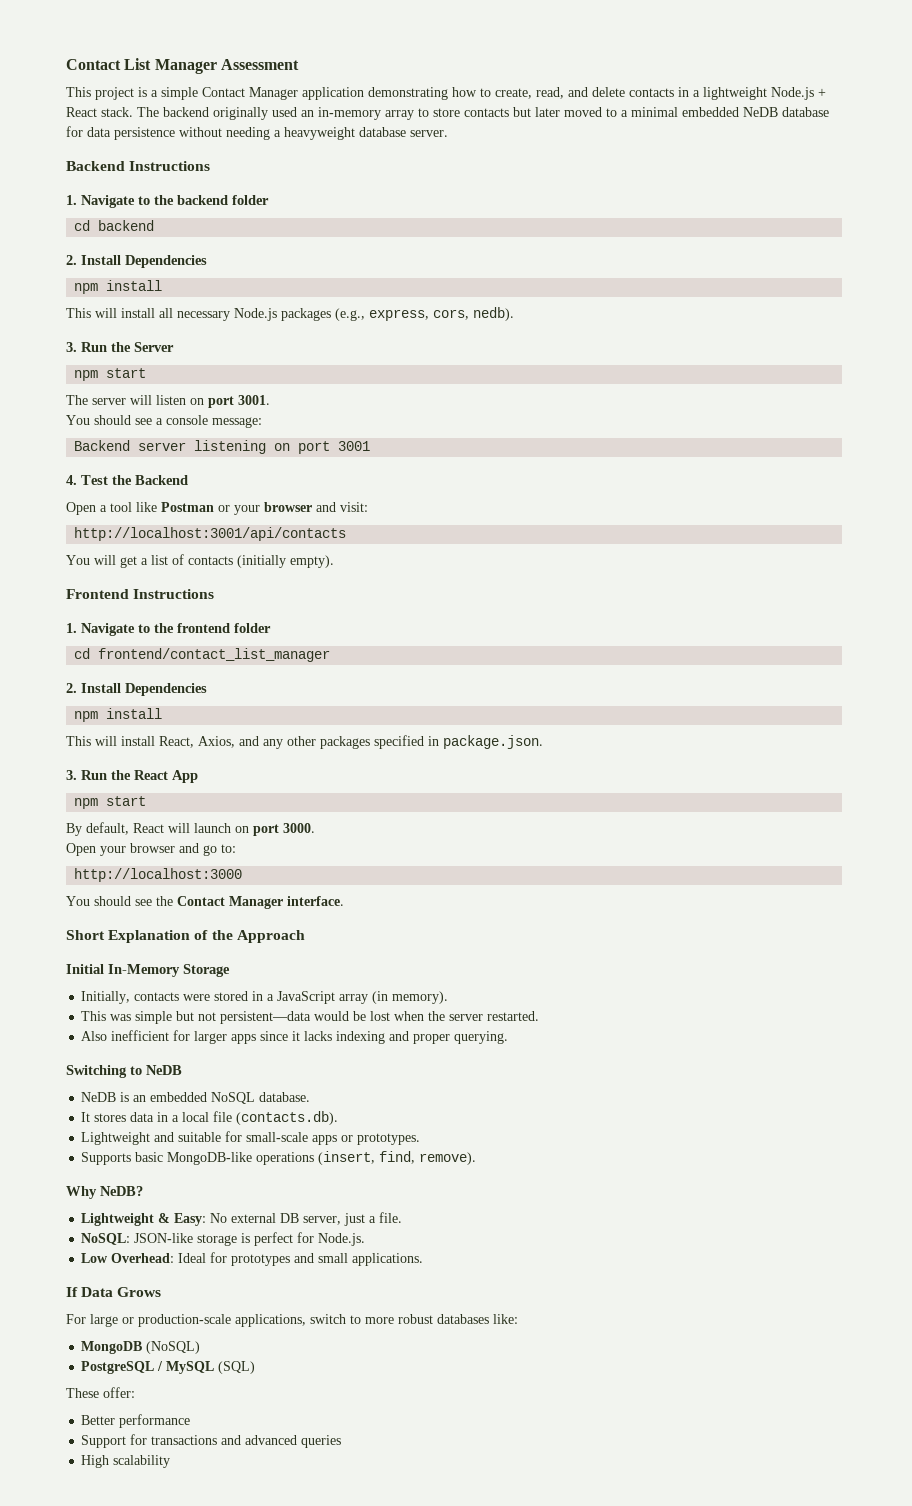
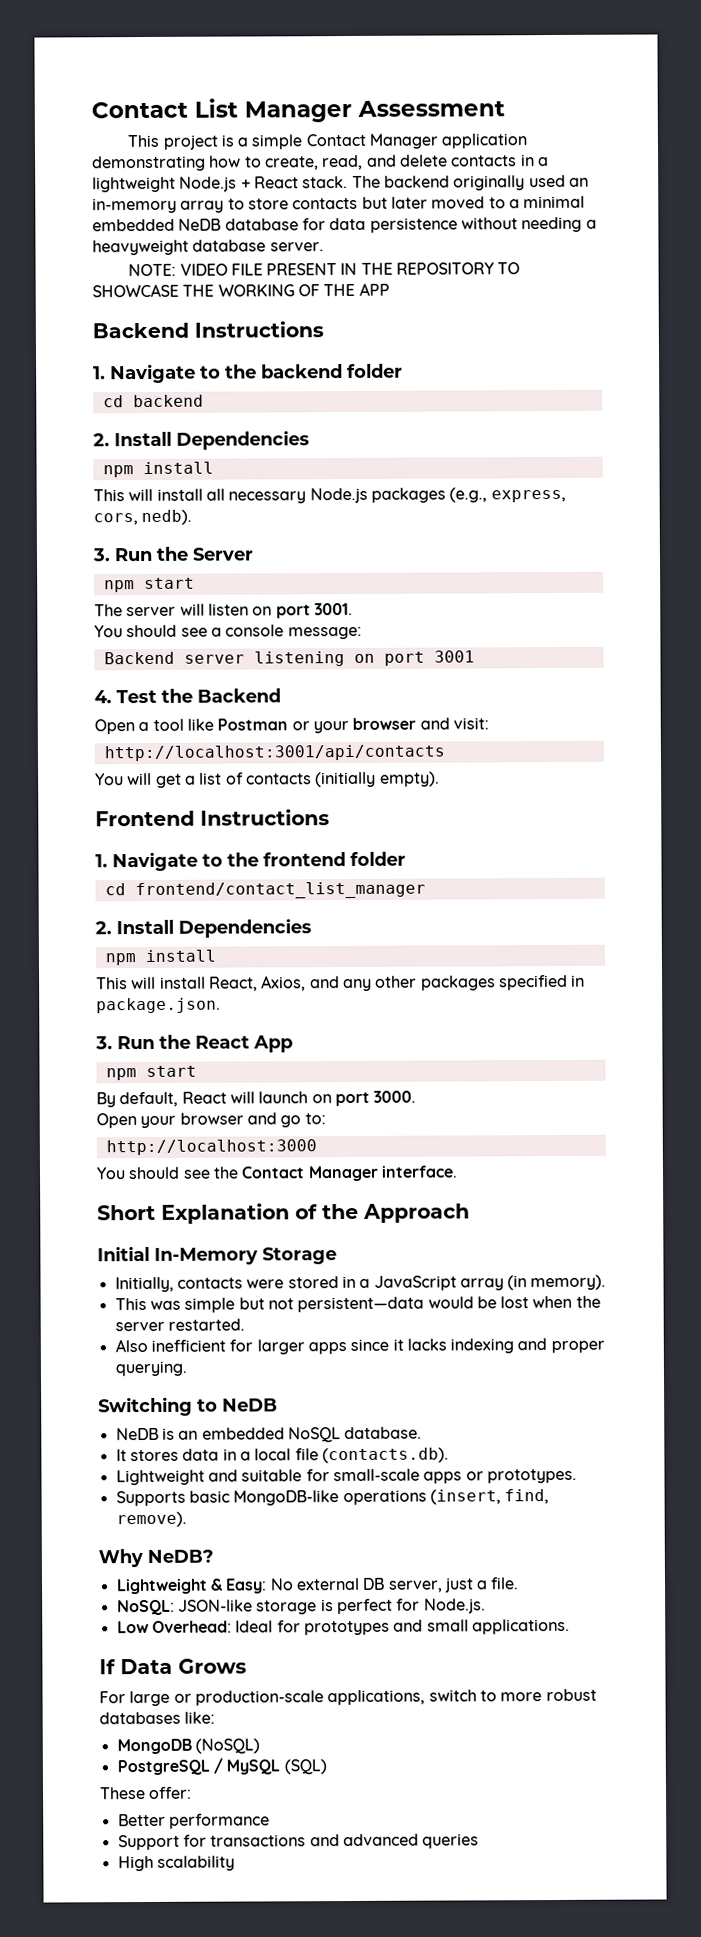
+ NOTE: VIDEO FILE PRESENT IN THE REPOSITORY TO SHOWCASE THE WORKING OF THE APP

